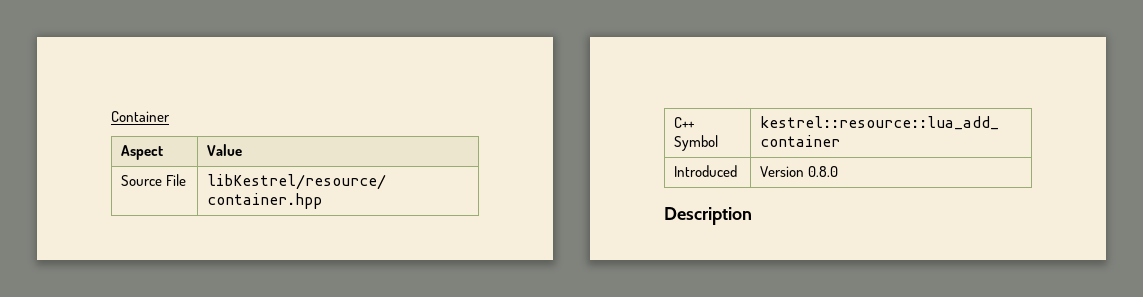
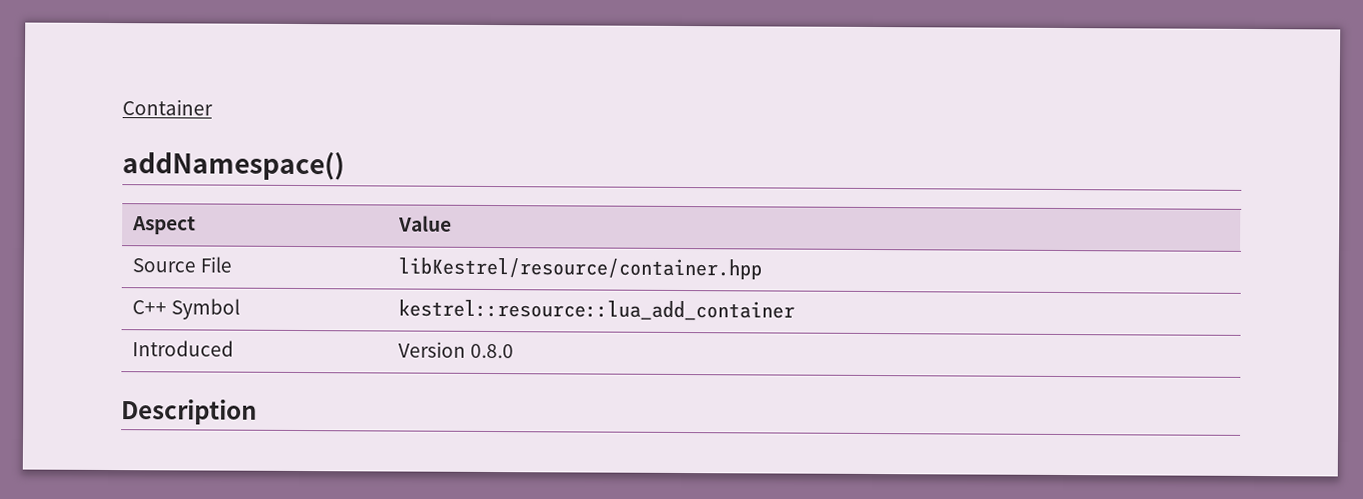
+ addNamespace()

